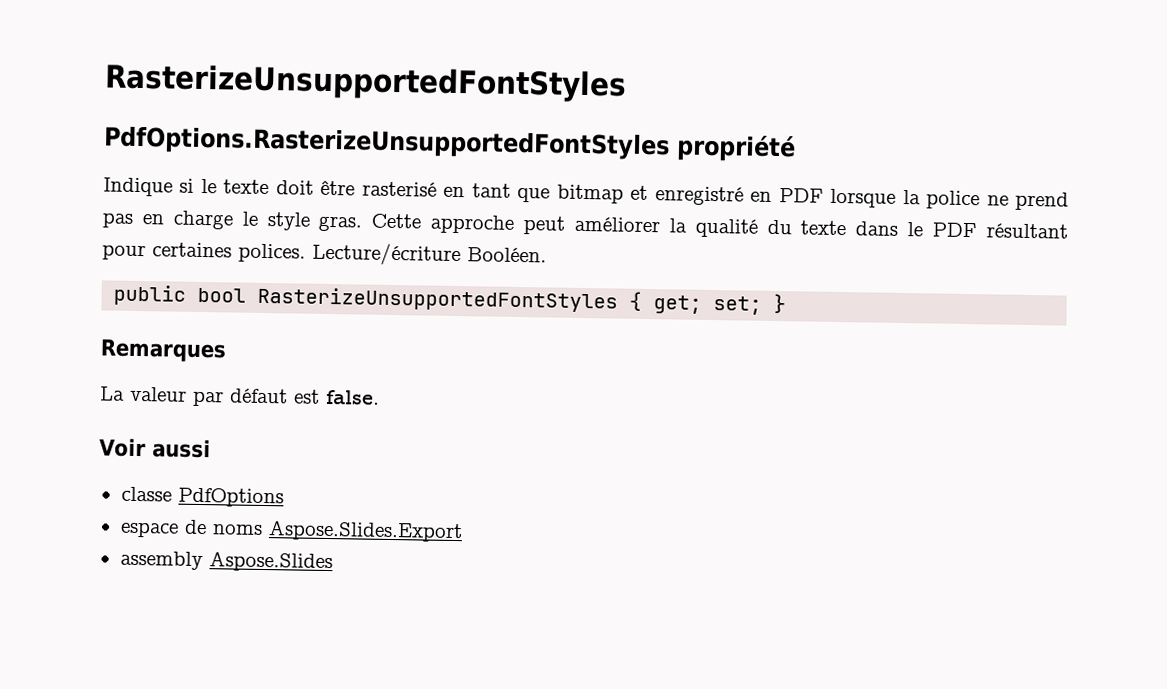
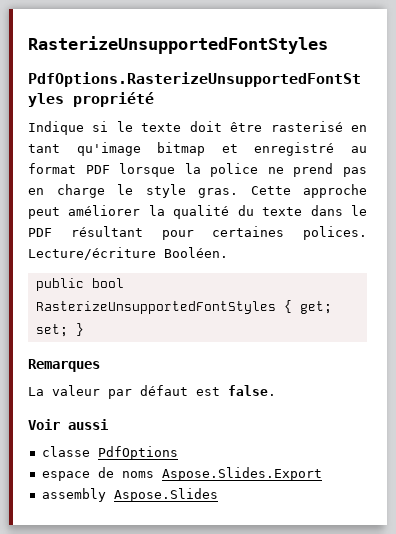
- Indique si le texte doit être rasterisé en tant que bitmap et enregistré en PDF lorsque la police ne prend pas en charge le style gras.
+ Indique si le texte doit être rasterisé en tant qu'image bitmap et enregistré au format PDF lorsque la police ne prend pas en charge le style gras.

